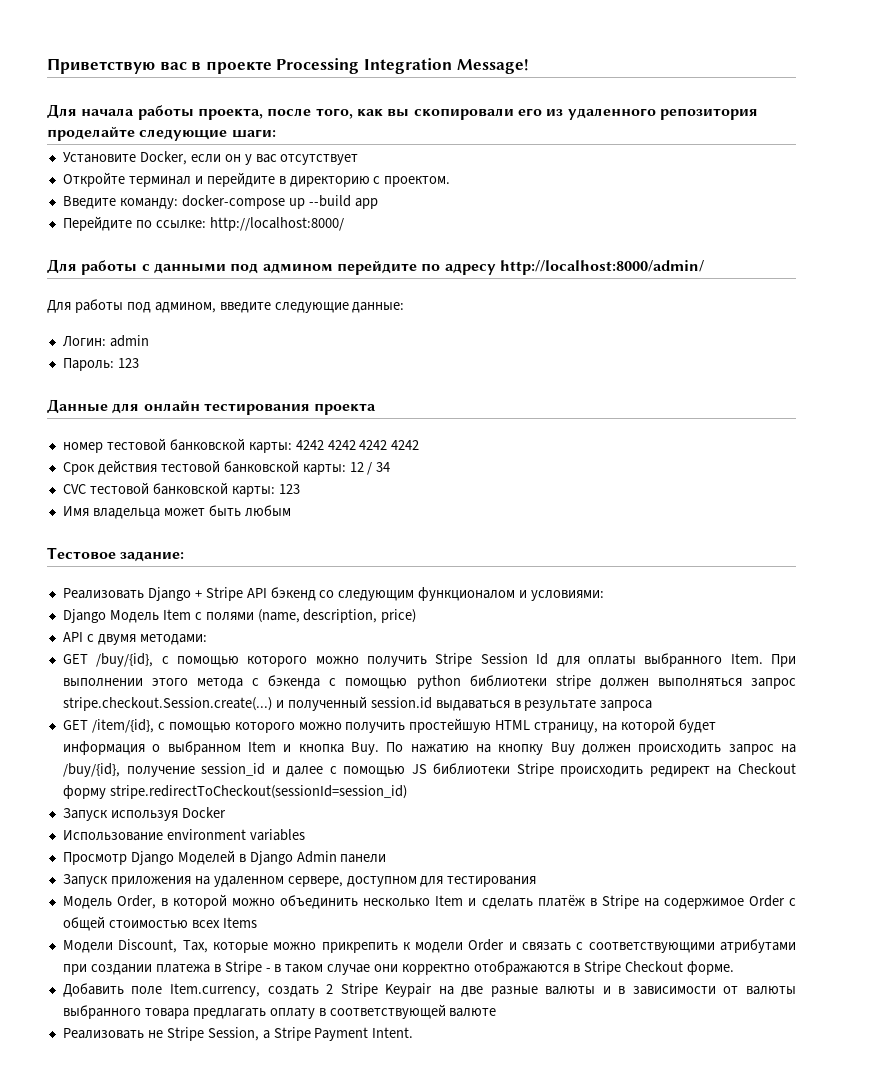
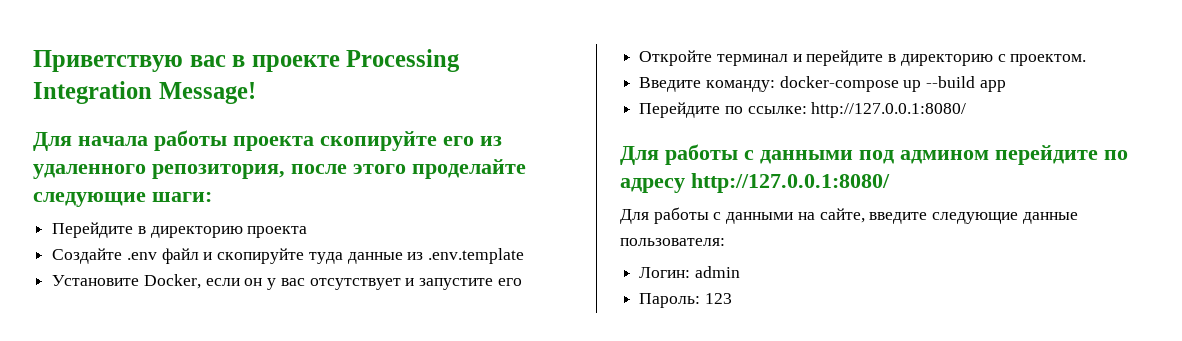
- Для начала работы проекта, после того, как вы скопировали его из удаленного репозитория проделайте следующие шаги:
+ Для начала работы проекта скопируйте его из удаленного репозитория, после этого проделайте следующие шаги:
+ Перейдите в директорию проекта
+ Создайте .env файл и скопируйте туда данные из .env.template
- Установите Docker, если он у вас отсутствует
+ Установите Docker, если он у вас отсутствует и запустите его
- Перейдите по ссылке: http://localhost:8000/
+ Перейдите по ссылке: http://127.0.0.1:8080/
- Для работы с данными под админом перейдите по адресу http://localhost:8000/admin/
- Для работы под админом, введите следующие данные:
+ Для работы с данными под админом перейдите по адресу http://127.0.0.1:8080/
+ Для работы с данными на сайте, введите следующие данные пользователя:
  Логин: admin
  Пароль: 123
- Данные для онлайн тестирования проекта
- номер тестовой банковской карты: 4242 4242 4242 4242
- Срок действия тестовой банковской карты: 12 / 34
- CVC тестовой банковской карты: 123
- Имя владельца может быть любым
- Тестовое задание:
- Реализовать Django + Stripe API бэкенд со следующим функционалом и условиями:
- Django Модель Item с полями (name, description, price)
- API с двумя методами:
- GET /buy/{id}, c помощью которого можно получить Stripe Session Id для оплаты выбранного Item. При выполнении этого метода c бэкенда с помощью python библиотеки stripe должен выполняться запрос stripe.checkout.Session.create(...) и полученный session.id выдаваться в результате запроса
- GET /item/{id}, c помощью которого можно получить простейшую HTML страницу, на которой будет информация о выбранном Item и кнопка Buy. По нажатию на кнопку Buy должен происходить запрос на /buy/{id}, получение session_id и далее с помощью JS библиотеки Stripe происходить редирект на Checkout форму stripe.redirectToCheckout(sessionId=session_id)
- Запуск используя Docker
- Использование environment variables
- Просмотр Django Моделей в Django Admin панели
- Запуск приложения на удаленном сервере, доступном для тестирования
- Модель Order, в которой можно объединить несколько Item и сделать платёж в Stripe на содержимое Order c общей стоимостью всех Items
- Модели Discount, Tax, которые можно прикрепить к модели Order и связать с соответствующими атрибутами при создании платежа в Stripe - в таком случае они корректно отображаются в Stripe Checkout форме.
- Добавить поле Item.currency, создать 2 Stripe Keypair на две разные валюты и в зависимости от валюты выбранного товара предлагать оплату в соответствующей валюте
- Реализовать не Stripe Session, а Stripe Payment Intent.

